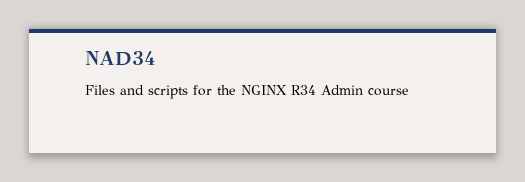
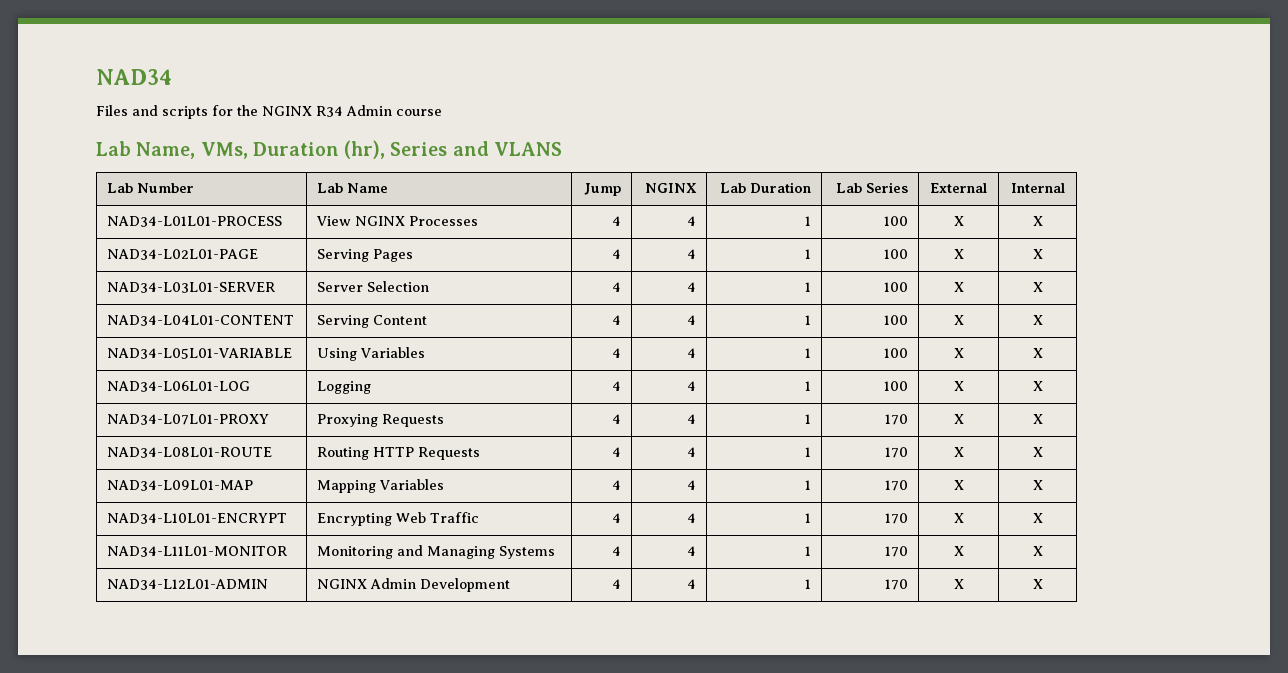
+ Lab Name, VMs, Duration (hr), Series and VLANS
+ Lab Number | Lab Name | Jump | NGINX | Lab Duration | Lab Series | External | Internal
+ NAD34-L01L01-PROCESS | View NGINX Processes | 4 | 4 | 1 | 100 | X | X
+ NAD34-L02L01-PAGE | Serving Pages | 4 | 4 | 1 | 100 | X | X
+ NAD34-L03L01-SERVER | Server Selection | 4 | 4 | 1 | 100 | X | X
+ NAD34-L04L01-CONTENT | Serving Content | 4 | 4 | 1 | 100 | X | X
+ NAD34-L05L01-VARIABLE | Using Variables | 4 | 4 | 1 | 100 | X | X
+ NAD34-L06L01-LOG | Logging | 4 | 4 | 1 | 100 | X | X
+ NAD34-L07L01-PROXY | Proxying Requests | 4 | 4 | 1 | 170 | X | X
+ NAD34-L08L01-ROUTE | Routing HTTP Requests | 4 | 4 | 1 | 170 | X | X
+ NAD34-L09L01-MAP | Mapping Variables | 4 | 4 | 1 | 170 | X | X
+ NAD34-L10L01-ENCRYPT | Encrypting Web Traffic | 4 | 4 | 1 | 170 | X | X
+ NAD34-L11L01-MONITOR | Monitoring and Managing Systems | 4 | 4 | 1 | 170 | X | X
+ NAD34-L12L01-ADMIN | NGINX Admin Development | 4 | 4 | 1 | 170 | X | X

